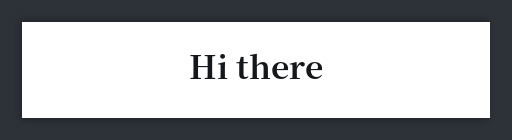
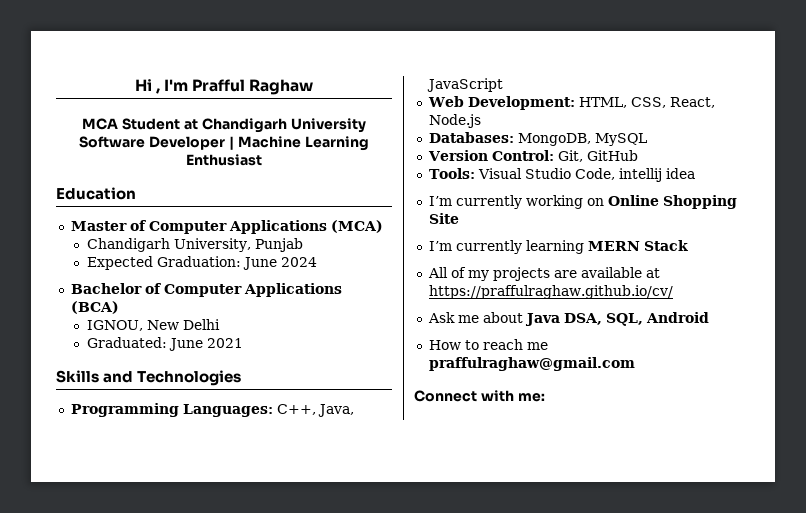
- Hi there
+ Hi , I'm Prafful Raghaw
+ MCA Student at Chandigarh University Software Developer | Machine Learning Enthusiast
+ Education
+ Master of Computer Applications (MCA)
+ Chandigarh University, Punjab
+ Expected Graduation: June 2024
+ Bachelor of Computer Applications (BCA)
+ IGNOU, New Delhi
+ Graduated: June 2021
+ Skills and Technologies
+ Programming Languages: C++, Java, JavaScript
+ Web Development: HTML, CSS, React, Node.js
+ Databases: MongoDB, MySQL
+ Version Control: Git, GitHub
+ Tools: Visual Studio Code, intellij idea
+ I’m currently working on Online Shopping Site
+ I’m currently learning MERN Stack
+ All of my projects are available at https://praffulraghaw.github.io/cv/
+ Ask me about Java DSA, SQL, Android
+ How to reach me praffulraghaw@gmail.com
+ Connect with me:

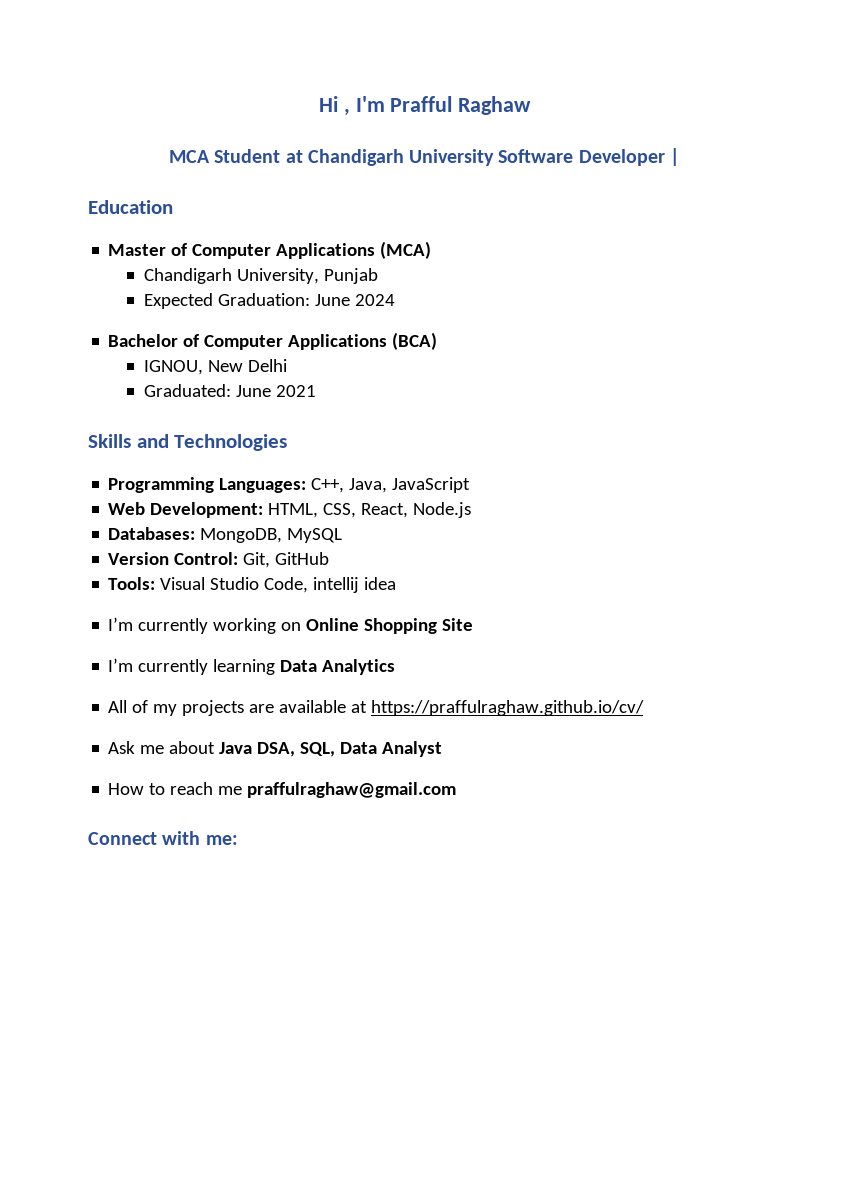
- MCA Student at Chandigarh University Software Developer | Machine Learning Enthusiast
+ MCA Student at Chandigarh University Software Developer |
- I’m currently learning MERN Stack
+ I’m currently learning Data Analytics
- Ask me about Java DSA, SQL, Android
+ Ask me about Java DSA, SQL, Data Analyst

